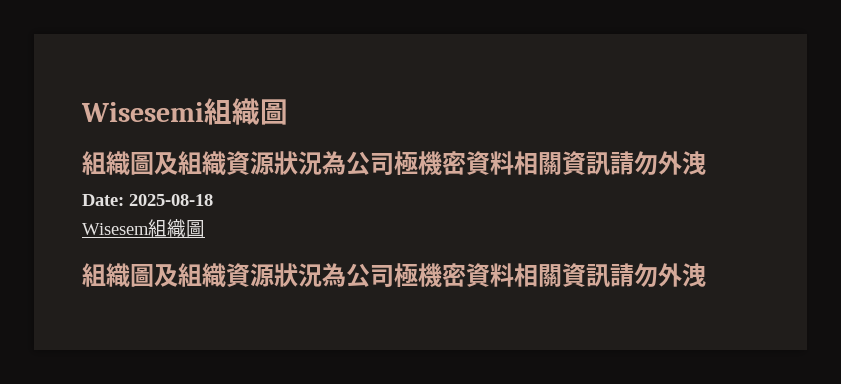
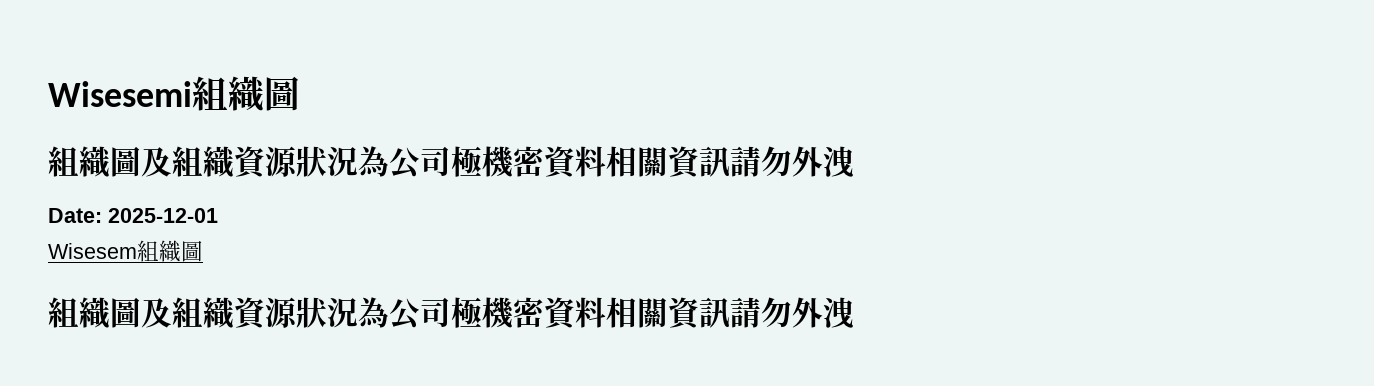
- Date: 2025-08-18
+ Date: 2025-12-01

